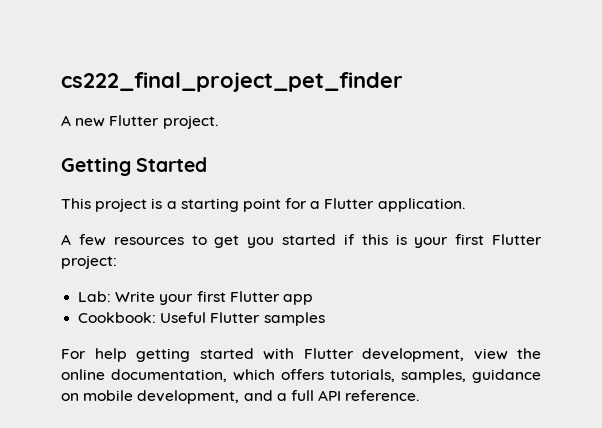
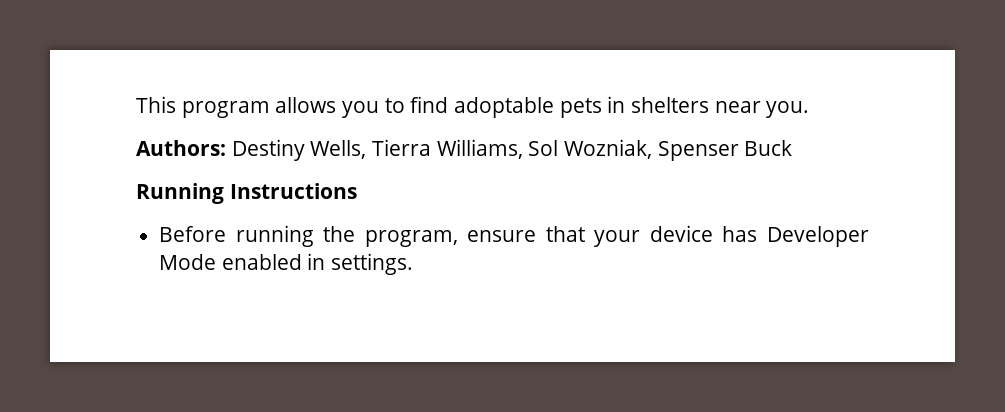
- cs222_final_project_pet_finder
- A new Flutter project.
- Getting Started
- This project is a starting point for a Flutter application.
- A few resources to get you started if this is your first Flutter project:
- Lab: Write your first Flutter app
- Cookbook: Useful Flutter samples
- For help getting started with Flutter development, view the online documentation, which offers tutorials, samples, guidance on mobile development, and a full API reference.
+ This program allows you to find adoptable pets in shelters near you.
+ Authors: Destiny Wells, Tierra Williams, Sol Wozniak, Spenser Buck
+ Running Instructions
+ Before running the program, ensure that your device has Developer Mode enabled in settings.

